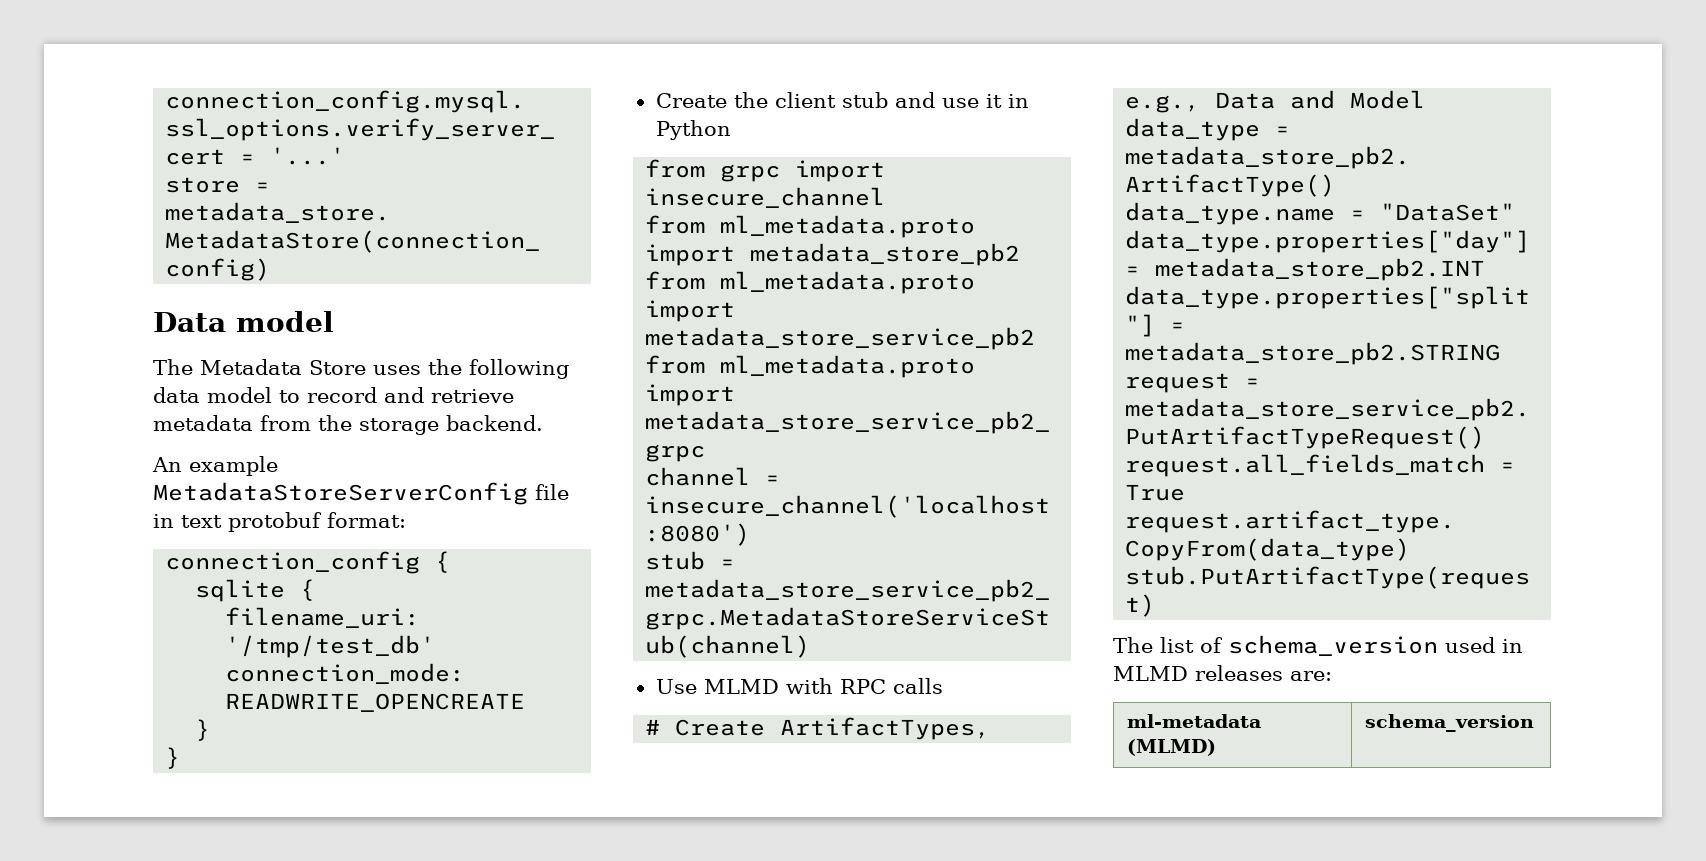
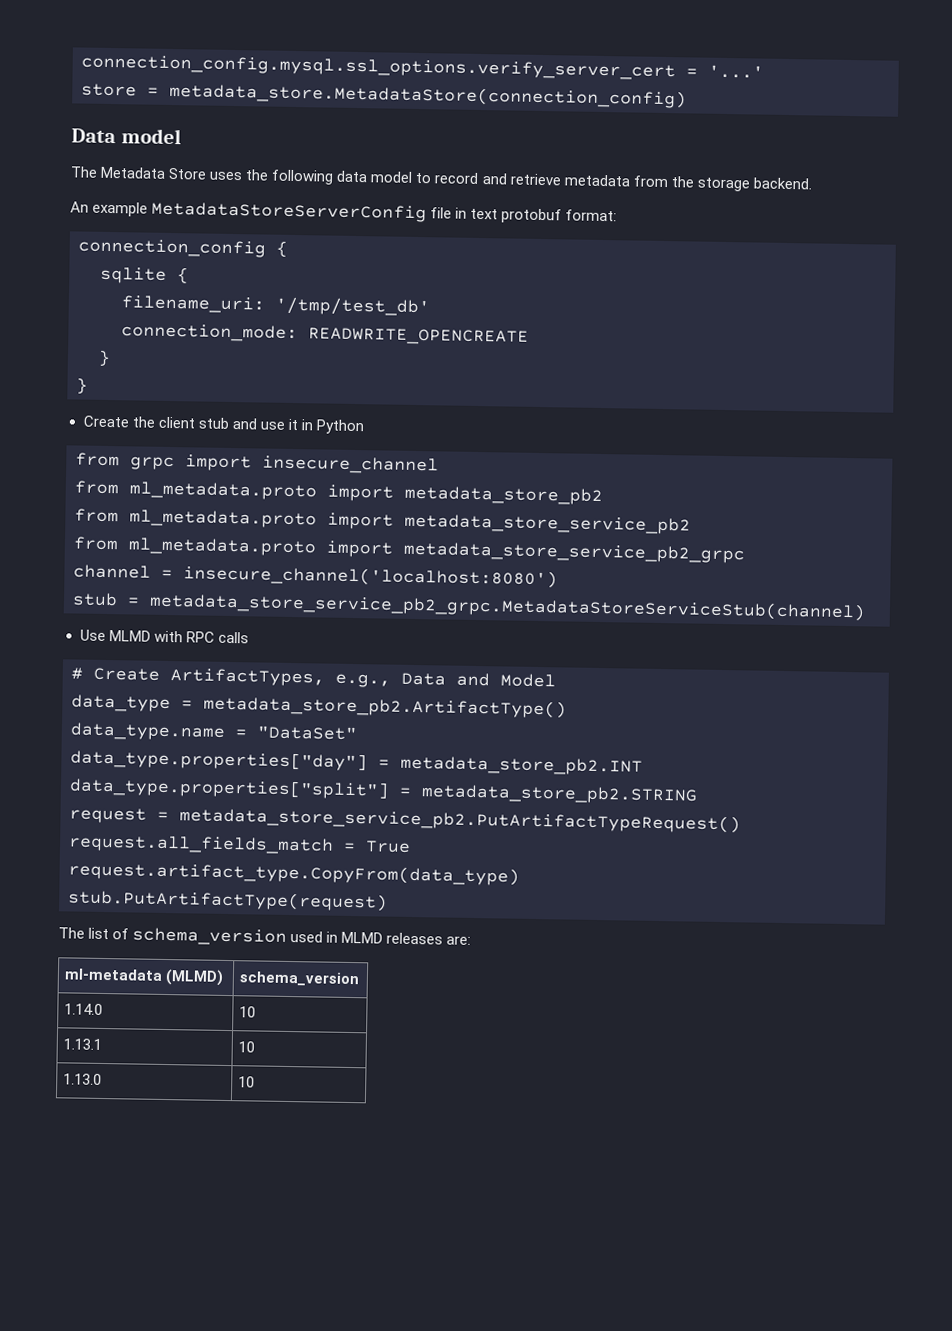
+ 1.14.0 | 10
+ 1.13.1 | 10
+ 1.13.0 | 10

